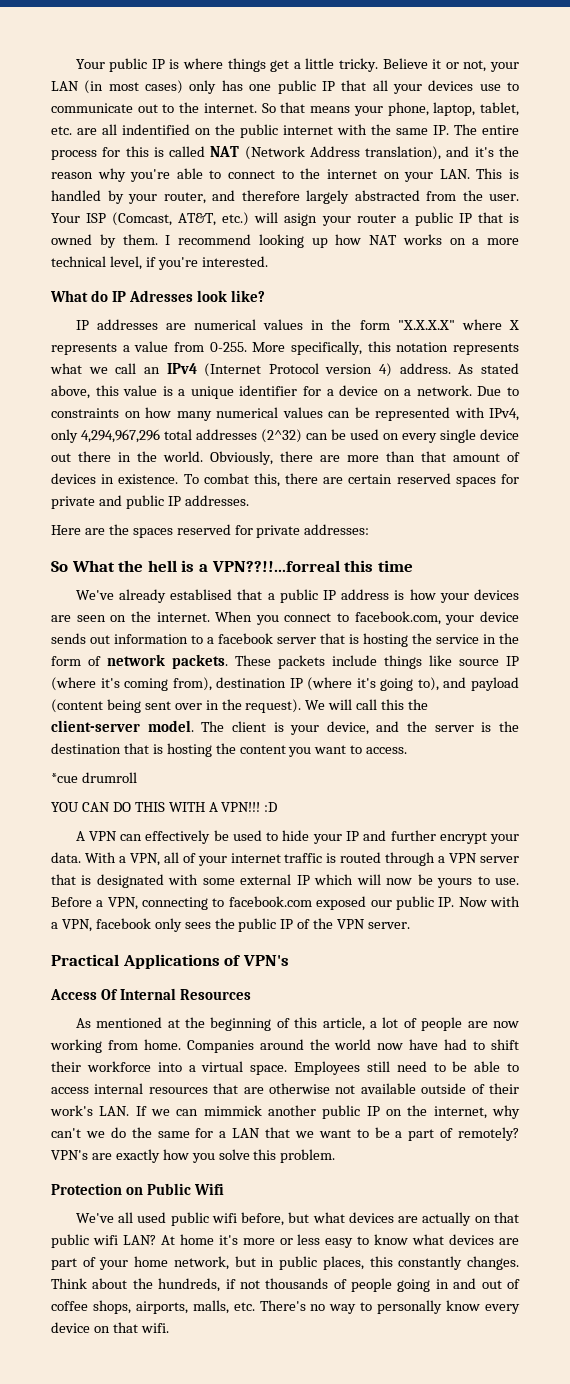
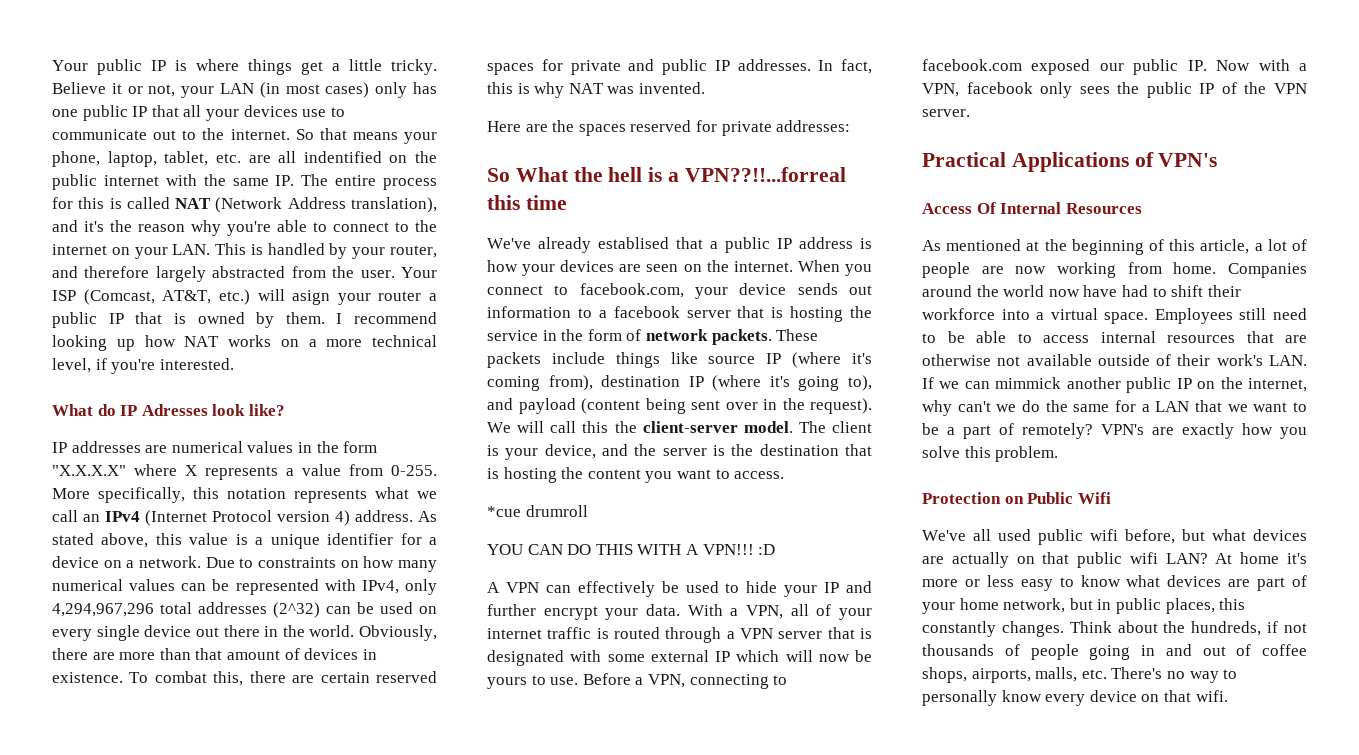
+ In fact, this is why NAT was invented.

